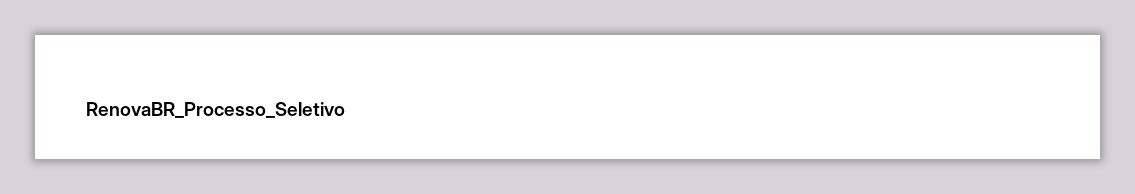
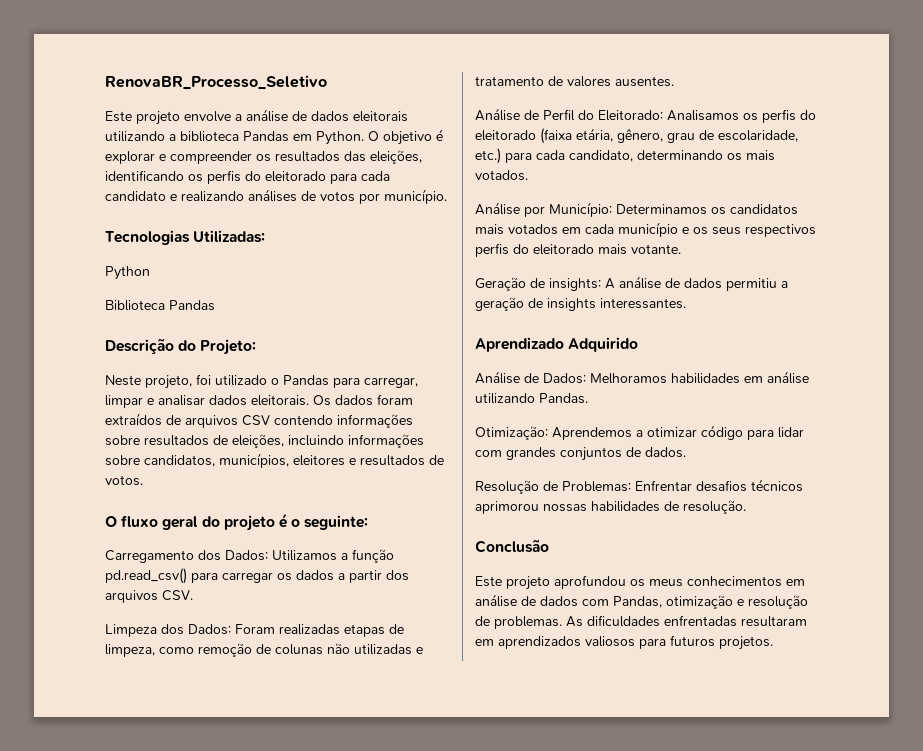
+ Este projeto envolve a análise de dados eleitorais utilizando a biblioteca Pandas em Python. O objetivo é explorar e compreender os resultados das eleições, identificando os perfis do eleitorado para cada candidato e realizando análises de votos por município.
+ Tecnologias Utilizadas:
+ Python
+ Biblioteca Pandas
+ Descrição do Projeto:
+ Neste projeto, foi utilizado o Pandas para carregar, limpar e analisar dados eleitorais. Os dados foram extraídos de arquivos CSV contendo informações sobre resultados de eleições, incluindo informações sobre candidatos, municípios, eleitores e resultados de votos.
+ O fluxo geral do projeto é o seguinte:
+ Carregamento dos Dados: Utilizamos a função pd.read_csv() para carregar os dados a partir dos arquivos CSV.
+ Limpeza dos Dados: Foram realizadas etapas de limpeza, como remoção de colunas não utilizadas e tratamento de valores ausentes.
+ Análise de Perfil do Eleitorado: Analisamos os perfis do eleitorado (faixa etária, gênero, grau de escolaridade, etc.) para cada candidato, determinando os mais votados.
+ Análise por Município: Determinamos os candidatos mais votados em cada município e os seus respectivos perfis do eleitorado mais votante.
+ Geração de insights: A análise de dados permitiu a geração de insights interessantes.
+ Aprendizado Adquirido
+ Análise de Dados: Melhoramos habilidades em análise utilizando Pandas.
+ Otimização: Aprendemos a otimizar código para lidar com grandes conjuntos de dados.
+ Resolução de Problemas: Enfrentar desafios técnicos aprimorou nossas habilidades de resolução.
+ Conclusão
+ Este projeto aprofundou os meus conhecimentos em análise de dados com Pandas, otimização e resolução de problemas. As dificuldades enfrentadas resultaram em aprendizados valiosos para futuros projetos.

